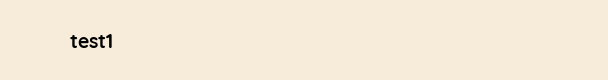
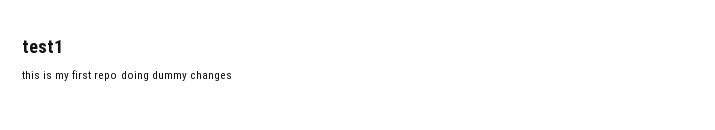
+ this is my first repo doing dummy changes

